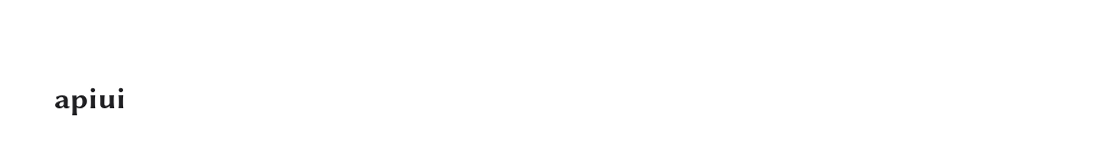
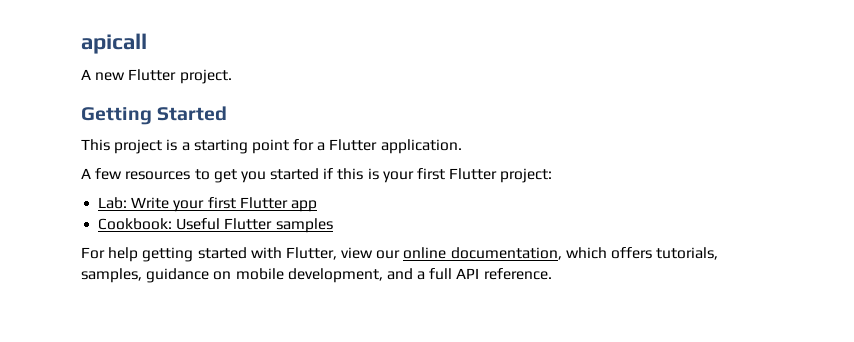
- apiui
+ apicall
+ A new Flutter project.
+ Getting Started
+ This project is a starting point for a Flutter application.
+ A few resources to get you started if this is your first Flutter project:
+ Lab: Write your first Flutter app
+ Cookbook: Useful Flutter samples
+ For help getting started with Flutter, view our online documentation, which offers tutorials, samples, guidance on mobile development, and a full API reference.

